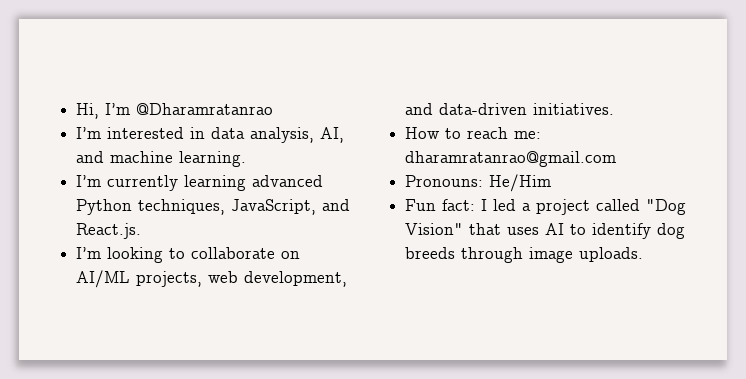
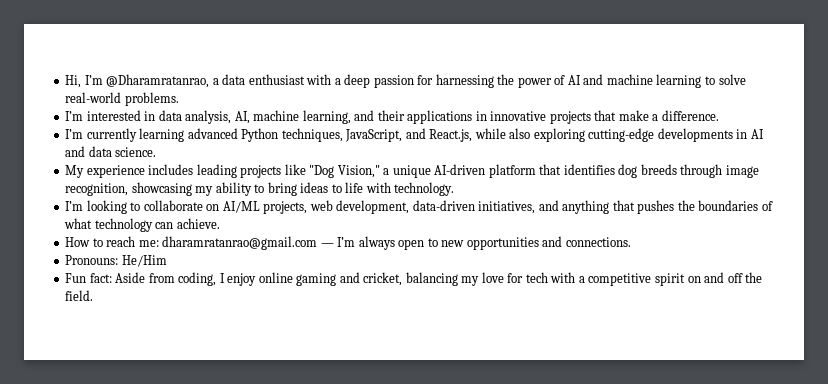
- Hi, I’m @Dharamratanrao
+ Hi, I’m @Dharamratanrao, a data enthusiast with a deep passion for harnessing the power of AI and machine learning to solve real-world problems.
- I’m interested in data analysis, AI, and machine learning.
+ I’m interested in data analysis, AI, machine learning, and their applications in innovative projects that make a difference.
- I’m currently learning advanced Python techniques, JavaScript, and React.js.
+ I’m currently learning advanced Python techniques, JavaScript, and React.js, while also exploring cutting-edge developments in AI and data science.
+ My experience includes leading projects like "Dog Vision," a unique AI-driven platform that identifies dog breeds through image recognition, showcasing my ability to bring ideas to life with technology.
- I’m looking to collaborate on AI/ML projects, web development, and data-driven initiatives.
+ I’m looking to collaborate on AI/ML projects, web development, data-driven initiatives, and anything that pushes the boundaries of what technology can achieve.
- How to reach me: dharamratanrao@gmail.com
+ How to reach me: dharamratanrao@gmail.com — I’m always open to new opportunities and connections.
  Pronouns: He/Him
- Fun fact: I led a project called "Dog Vision" that uses AI to identify dog breeds through image uploads.
+ Fun fact: Aside from coding, I enjoy online gaming and cricket, balancing my love for tech with a competitive spirit on and off the field.

